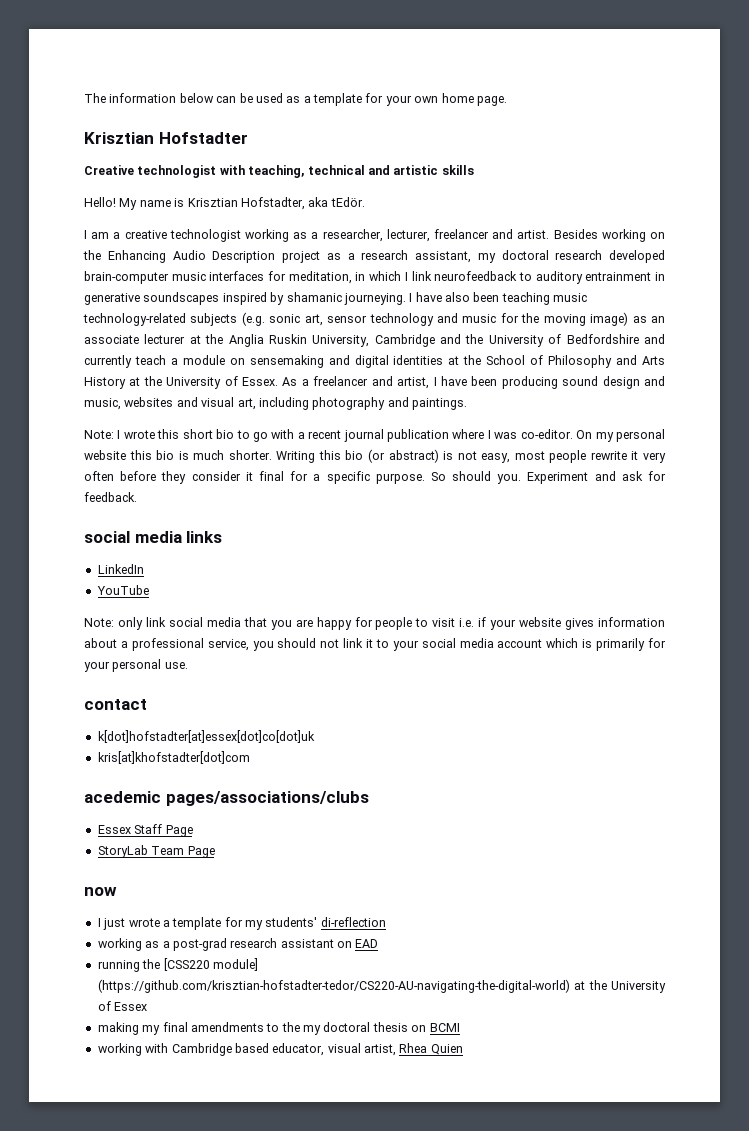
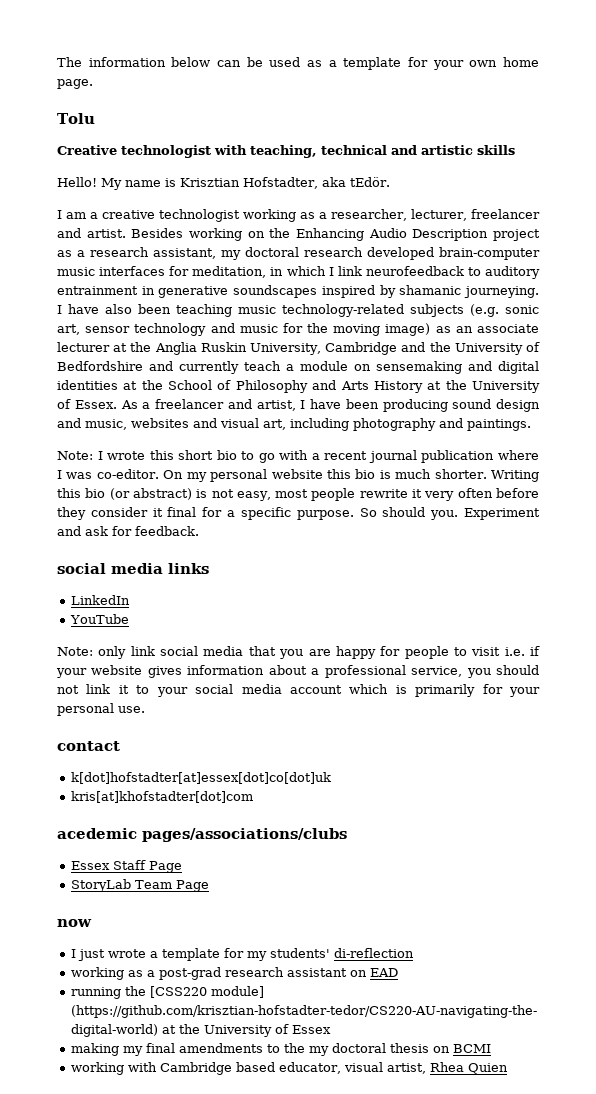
- Krisztian Hofstadter
+ Tolu

